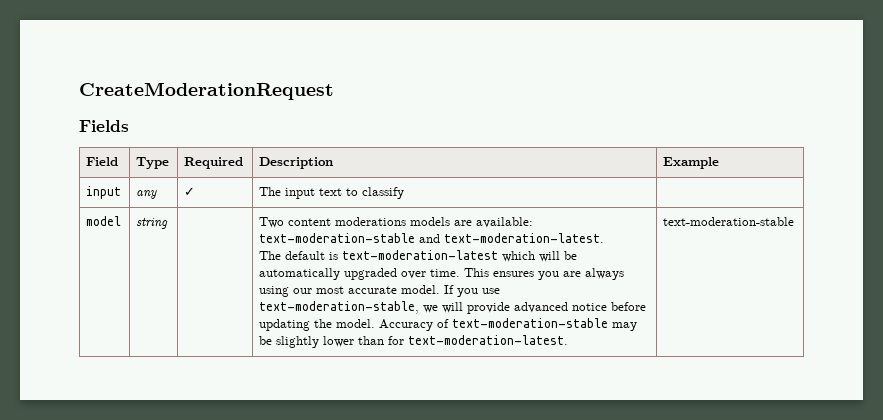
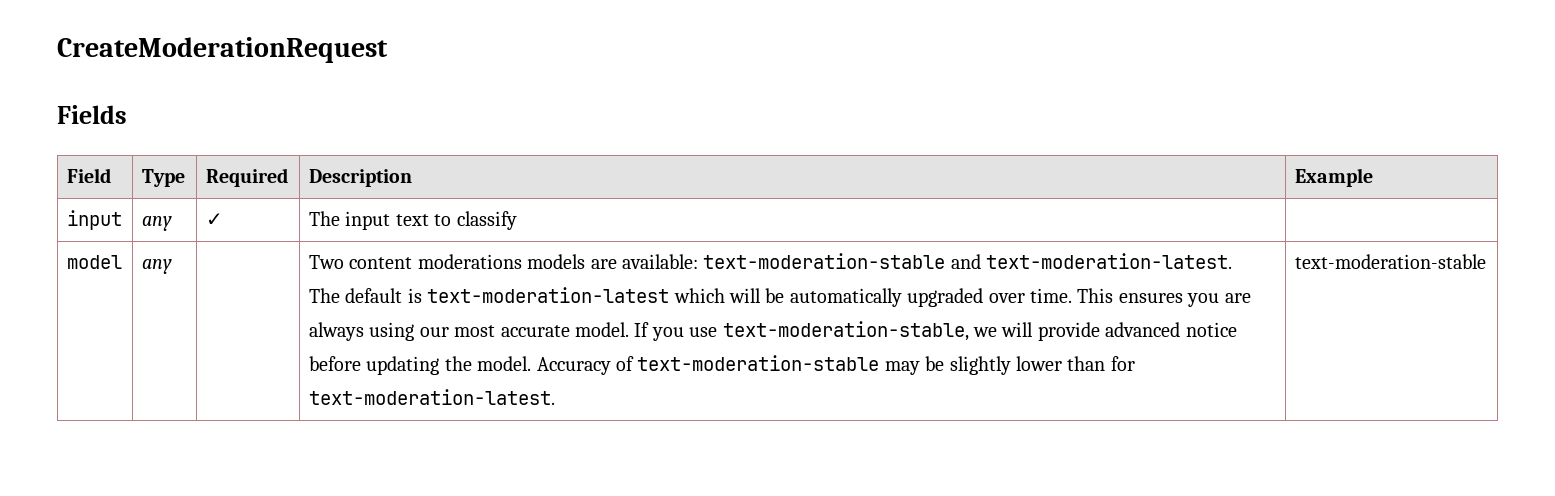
- model | string
+ model | any

